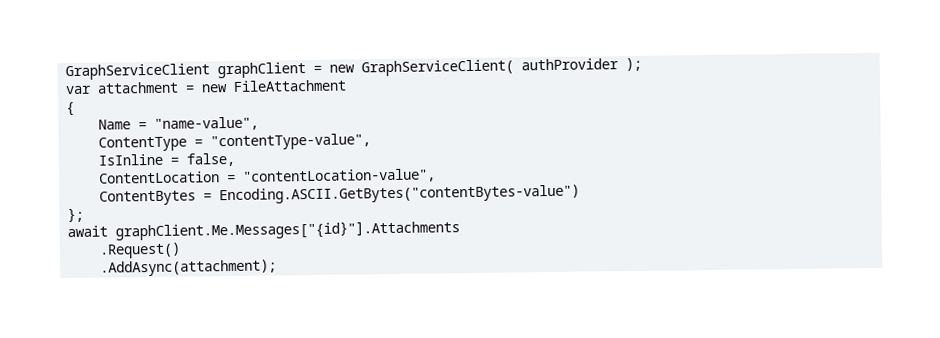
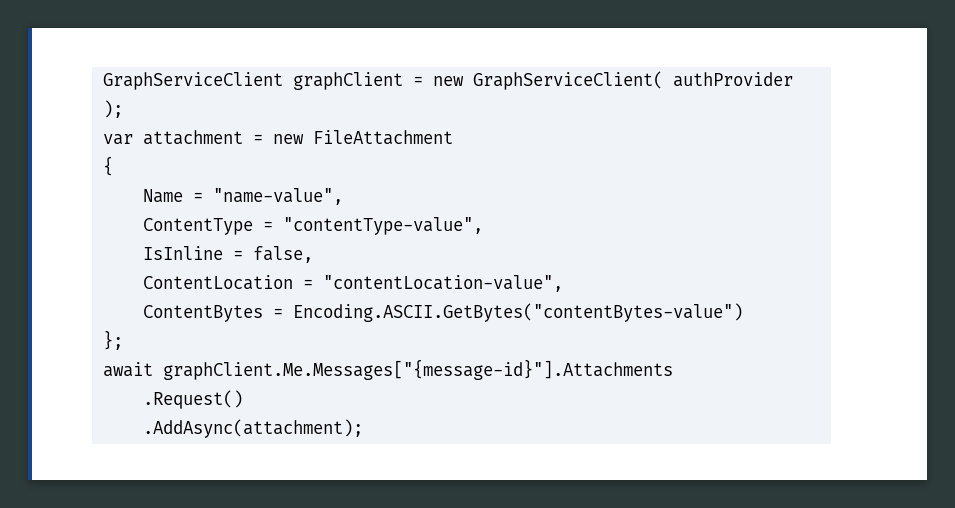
- await graphClient.Me.Messages["{id}"].Attachments
+ await graphClient.Me.Messages["{message-id}"].Attachments

